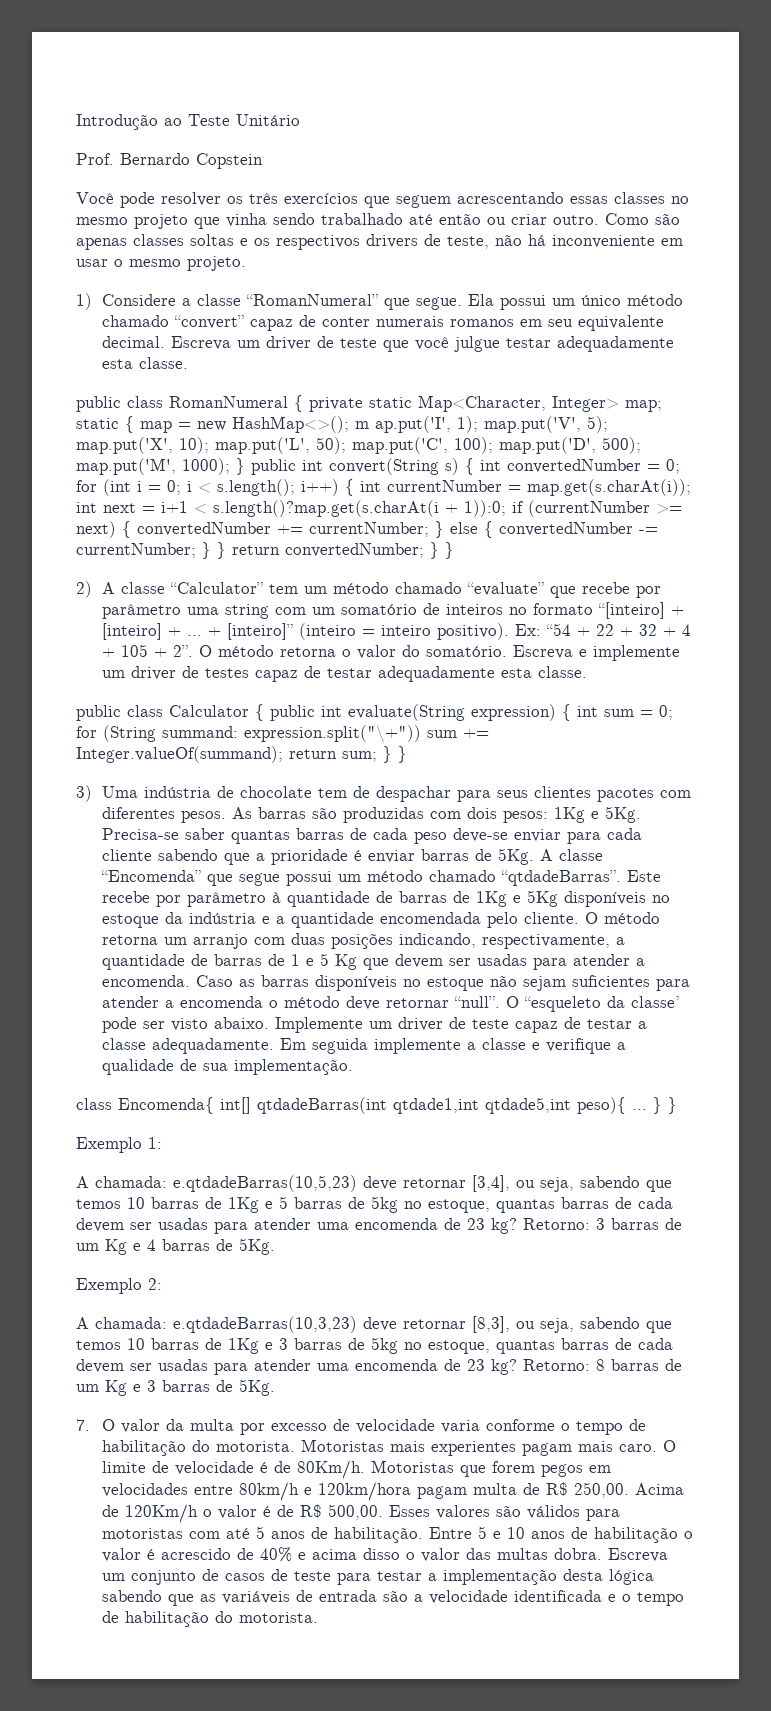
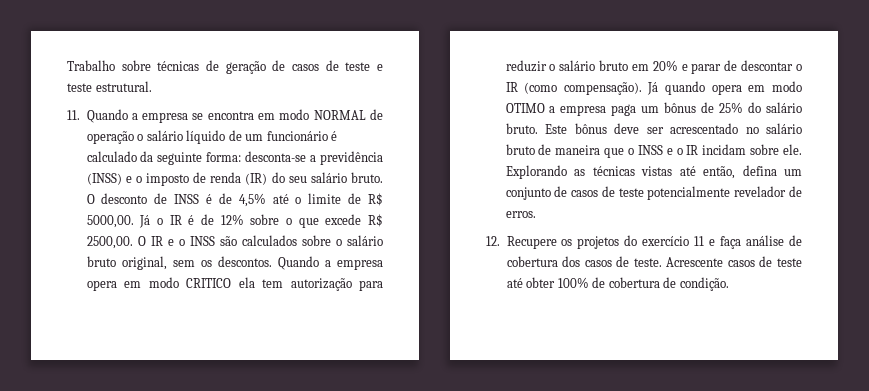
- Introdução ao Teste Unitário
- Prof. Bernardo Copstein
- Você pode resolver os três exercícios que seguem acrescentando essas classes no mesmo projeto que vinha sendo trabalhado até então ou criar outro. Como são apenas classes soltas e os respectivos drivers de teste, não há inconveniente em usar o mesmo projeto.
- 1) Considere a classe “RomanNumeral” que segue. Ela possui um único método chamado “convert” capaz de conter numerais romanos em seu equivalente decimal. Escreva um driver de teste que você julgue testar adequadamente esta classe.
- public class RomanNumeral { private static Map<Character, Integer> map; static { map = new HashMap<>(); m ap.put('I', 1); map.put('V', 5); map.put('X', 10); map.put('L', 50); map.put('C', 100); map.put('D', 500); map.put('M', 1000); } public int convert(String s) { int convertedNumber = 0; for (int i = 0; i < s.length(); i++) { int currentNumber = map.get(s.charAt(i)); int next = i+1 < s.length()?map.get(s.charAt(i + 1)):0; if (currentNumber >= next) { convertedNumber += currentNumber; } else { convertedNumber -= currentNumber; } } return convertedNumber; } }
- 2) A classe “Calculator” tem um método chamado “evaluate” que recebe por parâmetro uma string com um somatório de inteiros no formato “[inteiro] + [inteiro] + ... + [inteiro]” (inteiro = inteiro positivo). Ex: “54 + 22 + 32 + 4 + 105 + 2”. O método retorna o valor do somatório. Escreva e implemente um driver de testes capaz de testar adequadamente esta classe.
- public class Calculator { public int evaluate(String expression) { int sum = 0; for (String summand: expression.split("\+")) sum += Integer.valueOf(summand); return sum; } }
- 3) Uma indústria de chocolate tem de despachar para seus clientes pacotes com diferentes pesos. As barras são produzidas com dois pesos: 1Kg e 5Kg. Precisa-se saber quantas barras de cada peso deve-se enviar para cada cliente sabendo que a prioridade é enviar barras de 5Kg. A classe “Encomenda” que segue possui um método chamado “qtdadeBarras”. Este recebe por parâmetro à quantidade de barras de 1Kg e 5Kg disponíveis no estoque da indústria e a quantidade encomendada pelo cliente. O método retorna um arranjo com duas posições indicando, respectivamente, a quantidade de barras de 1 e 5 Kg que devem ser usadas para atender a encomenda. Caso as barras disponíveis no estoque não sejam suficientes para atender a encomenda o método deve retornar “null”. O “esqueleto da classe’ pode ser visto abaixo. Implemente um driver de teste capaz de testar a classe adequadamente. Em seguida implemente a classe e verifique a qualidade de sua implementação.
- class Encomenda{ int[] qtdadeBarras(int qtdade1,int qtdade5,int peso){ ... } }
- Exemplo 1:
- A chamada: e.qtdadeBarras(10,5,23) deve retornar [3,4], ou seja, sabendo que temos 10 barras de 1Kg e 5 barras de 5kg no estoque, quantas barras de cada devem ser usadas para atender uma encomenda de 23 kg? Retorno: 3 barras de um Kg e 4 barras de 5Kg.
- Exemplo 2:
- A chamada: e.qtdadeBarras(10,3,23) deve retornar [8,3], ou seja, sabendo que temos 10 barras de 1Kg e 3 barras de 5kg no estoque, quantas barras de cada devem ser usadas para atender uma encomenda de 23 kg? Retorno: 8 barras de um Kg e 3 barras de 5Kg.
- 7. O valor da multa por excesso de velocidade varia conforme o tempo de habilitação do motorista. Motoristas mais experientes pagam mais caro. O limite de velocidade é de 80Km/h. Motoristas que forem pegos em velocidades entre 80km/h e 120km/hora pagam multa de R$ 250,00. Acima de 120Km/h o valor é de R$ 500,00. Esses valores são válidos para motoristas com até 5 anos de habilitação. Entre 5 e 10 anos de habilitação o valor é acrescido de 40% e acima disso o valor das multas dobra. Escreva um conjunto de casos de teste para testar a implementação desta lógica sabendo que as variáveis de entrada são a velocidade identificada e o tempo de habilitação do motorista.
+ Trabalho sobre técnicas de geração de casos de teste e teste estrutural.
+ 11. Quando a empresa se encontra em modo NORMAL de operação o salário líquido de um funcionário é calculado da seguinte forma: desconta-se a previdência (INSS) e o imposto de renda (IR) do seu salário bruto. O desconto de INSS é de 4,5% até o limite de R$ 5000,00. Já o IR é de 12% sobre o que excede R$ 2500,00. O IR e o INSS são calculados sobre o salário bruto original, sem os descontos. Quando a empresa opera em modo CRITICO ela tem autorização para reduzir o salário bruto em 20% e parar de descontar o IR (como compensação). Já quando opera em modo OTIMO a empresa paga um bônus de 25% do salário bruto. Este bônus deve ser acrescentado no salário bruto de maneira que o INSS e o IR incidam sobre ele. Explorando as técnicas vistas até então, defina um conjunto de casos de teste potencialmente revelador de erros.
+ 12. Recupere os projetos do exercício 11 e faça análise de cobertura dos casos de teste. Acrescente casos de teste até obter 100% de cobertura de condição.

